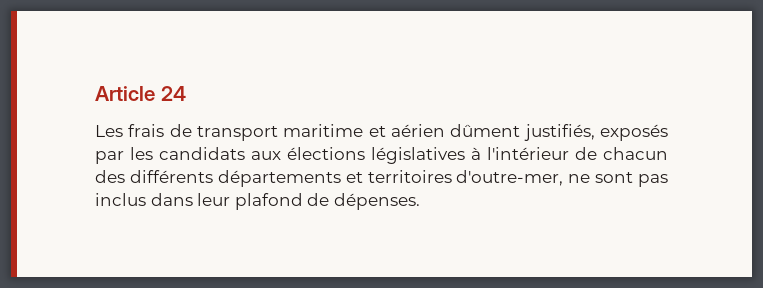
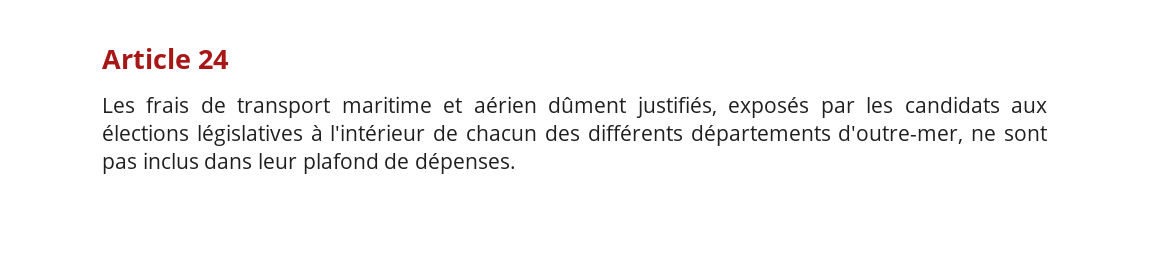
- Les frais de transport maritime et aérien dûment justifiés, exposés par les candidats aux élections législatives à l'intérieur de chacun des différents départements et territoires d'outre-mer, ne sont pas inclus dans leur plafond de dépenses.
+ Les frais de transport maritime et aérien dûment justifiés, exposés par les candidats aux élections législatives à l'intérieur de chacun des différents départements d'outre-mer, ne sont pas inclus dans leur plafond de dépenses.

